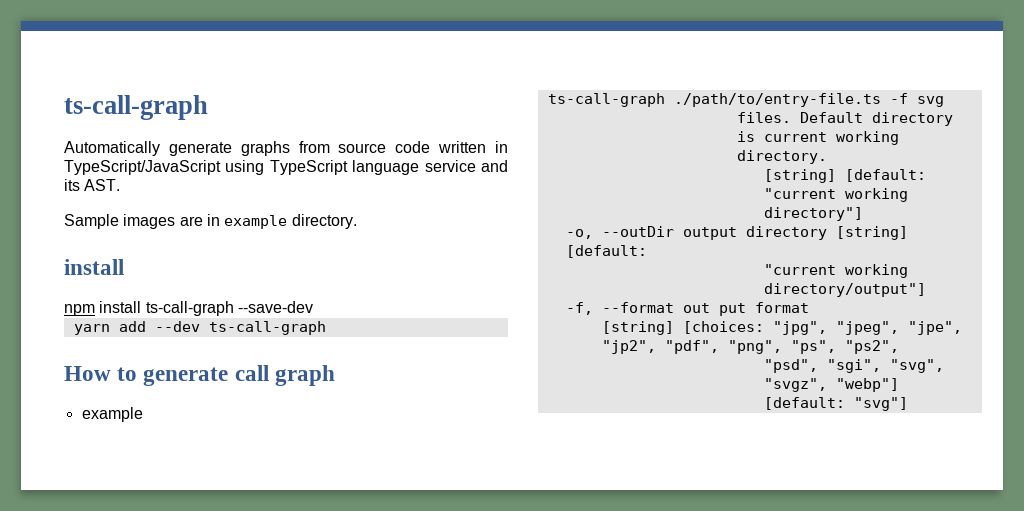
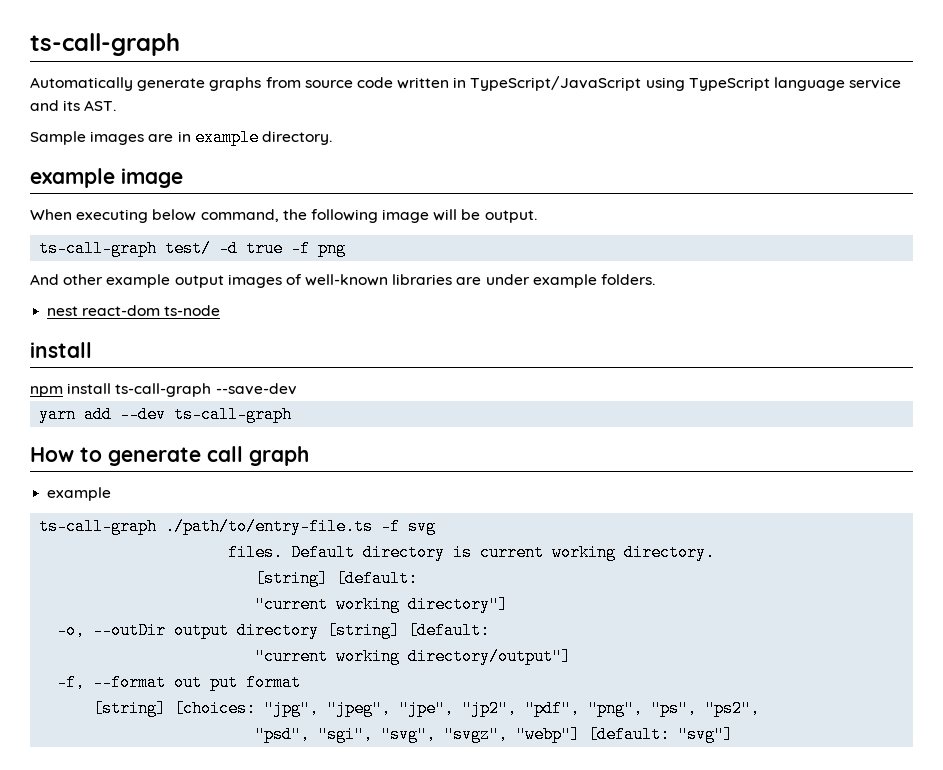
+ example image
+ When executing below command, the following image will be output.
+ ts-call-graph test/ -d true -f png
+ And other example output images of well-known libraries are under example folders.
+ nest react-dom ts-node

